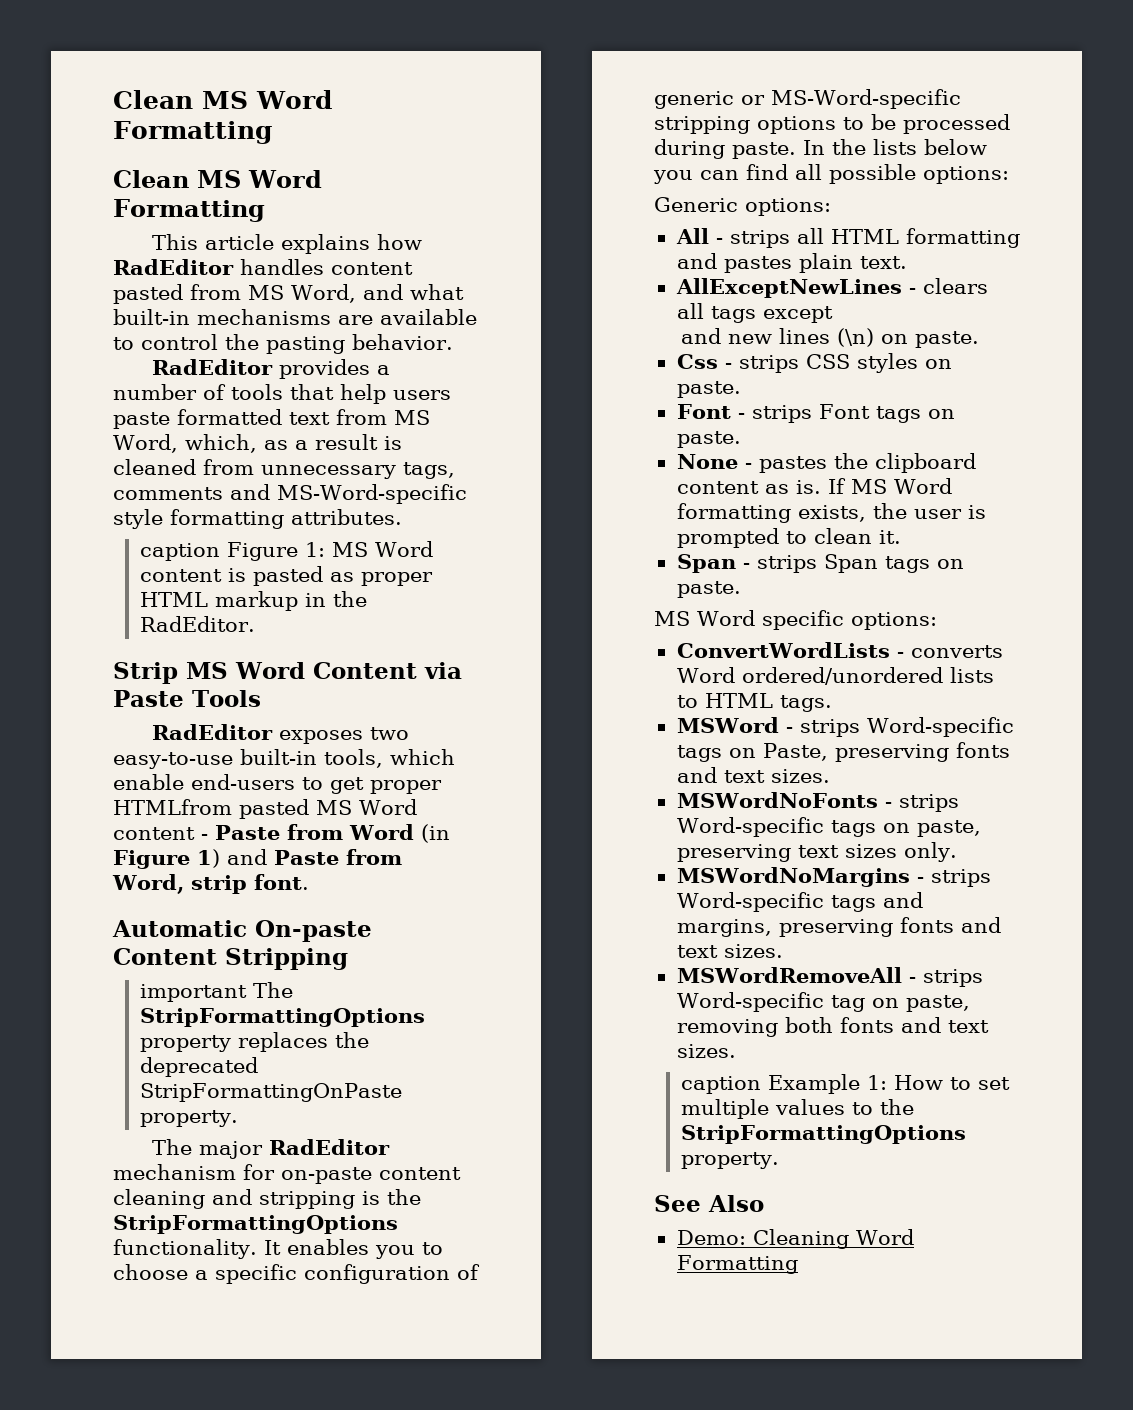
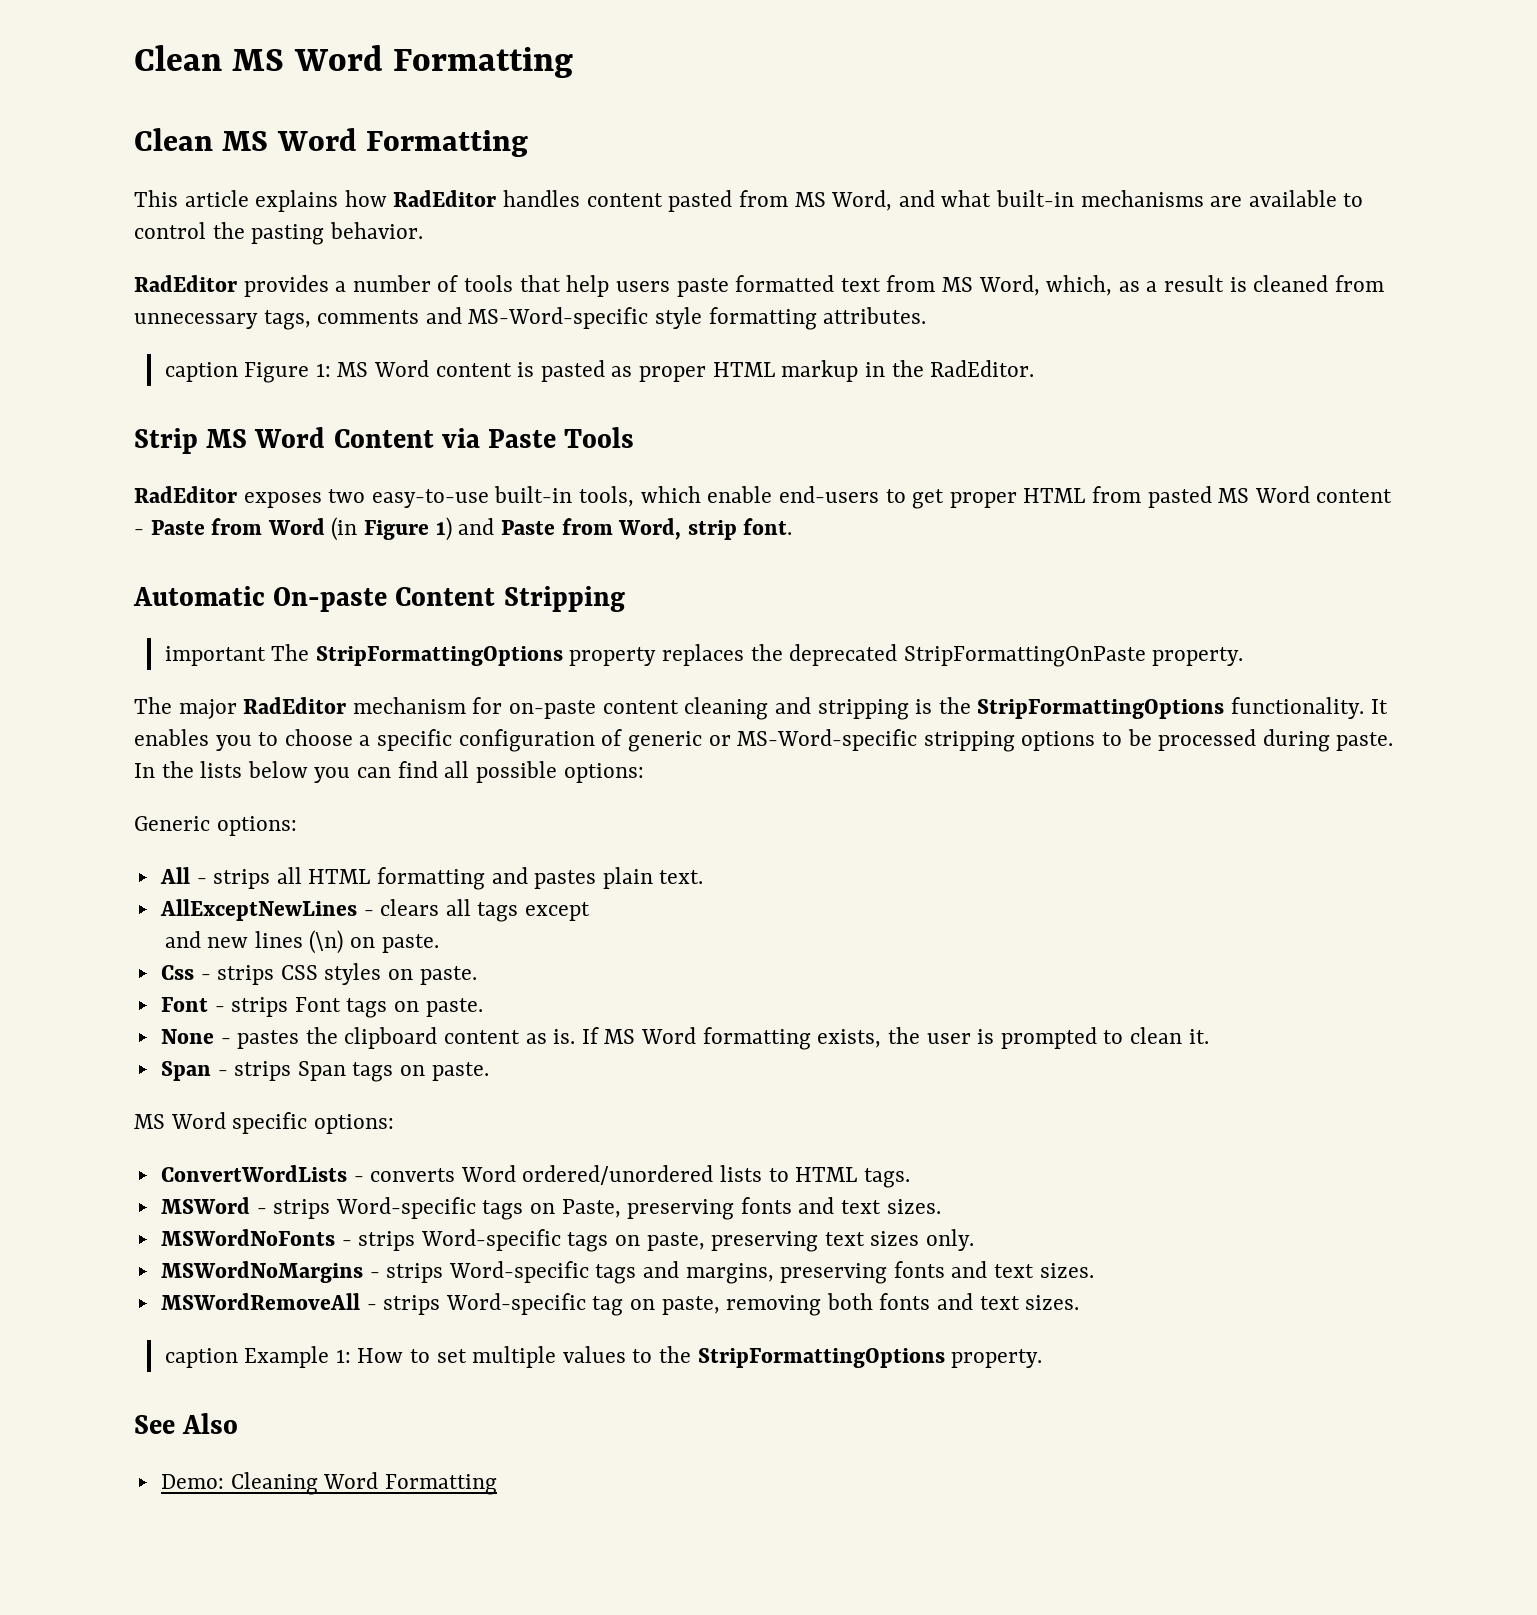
- RadEditor exposes two easy-to-use built-in tools, which enable end-users to get proper HTMLfrom pasted MS Word content - Paste from Word (in Figure 1) and Paste from Word, strip font.
+ RadEditor exposes two easy-to-use built-in tools, which enable end-users to get proper HTML from pasted MS Word content - Paste from Word (in Figure 1) and Paste from Word, strip font.

